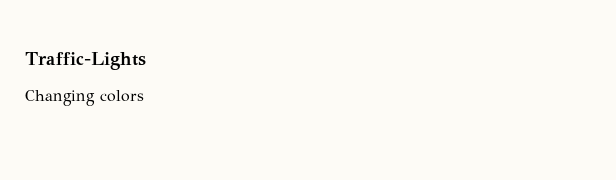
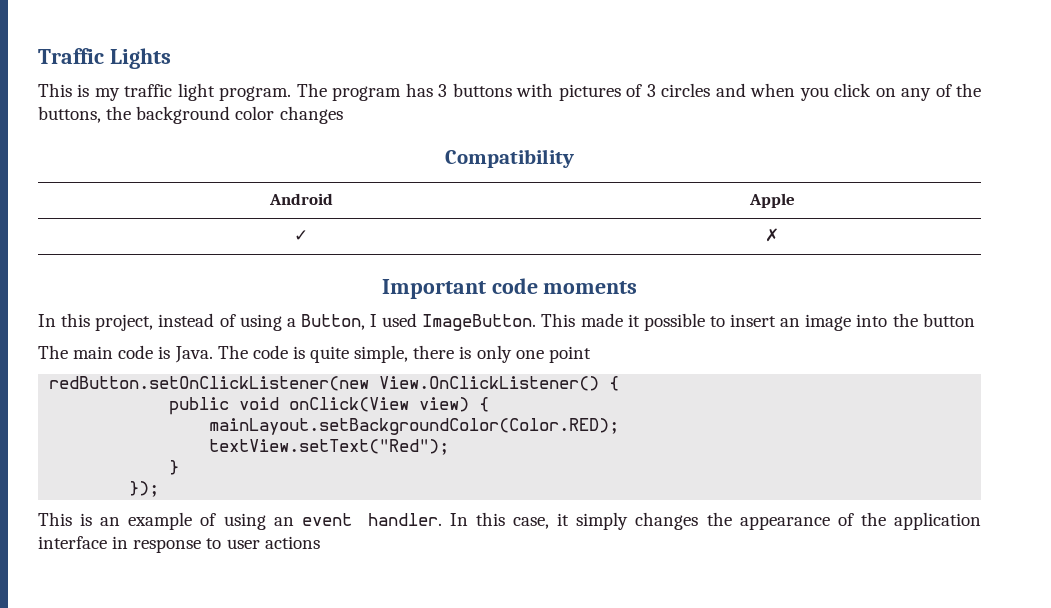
- Traffic-Lights
- Changing colors
+ Traffic Lights
+ This is my traffic light program. The program has 3 buttons with pictures of 3 circles and when you click on any of the buttons, the background color changes
+ Compatibility
+ Android | Apple
+ ✓ | ✗
+ Important code moments
+ In this project, instead of using a Button, I used ImageButton. This made it possible to insert an image into the button
+ The main code is Java. The code is quite simple, there is only one point
+ redButton.setOnClickListener(new View.OnClickListener() {
+ public void onClick(View view) {
+ mainLayout.setBackgroundColor(Color.RED);
+ textView.setText("Red");
+ }
+ });
+ This is an example of using an event handler. In this case, it simply changes the appearance of the application interface in response to user actions

